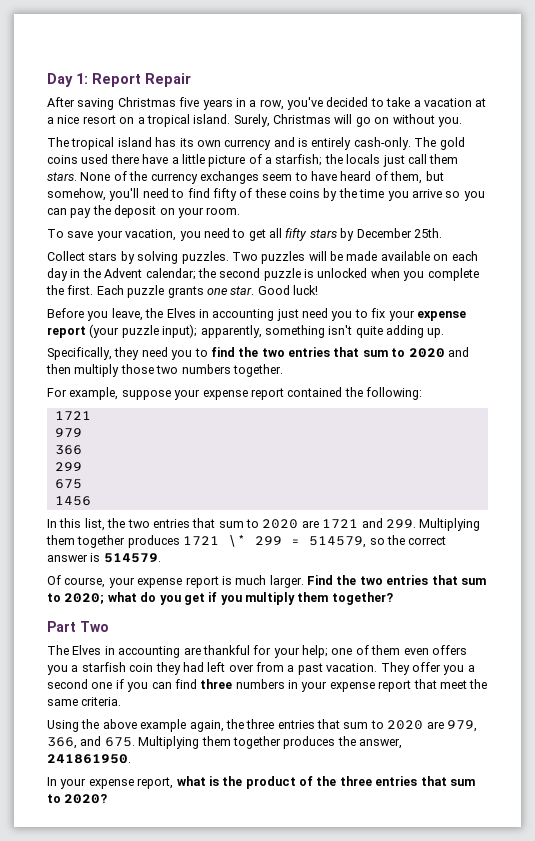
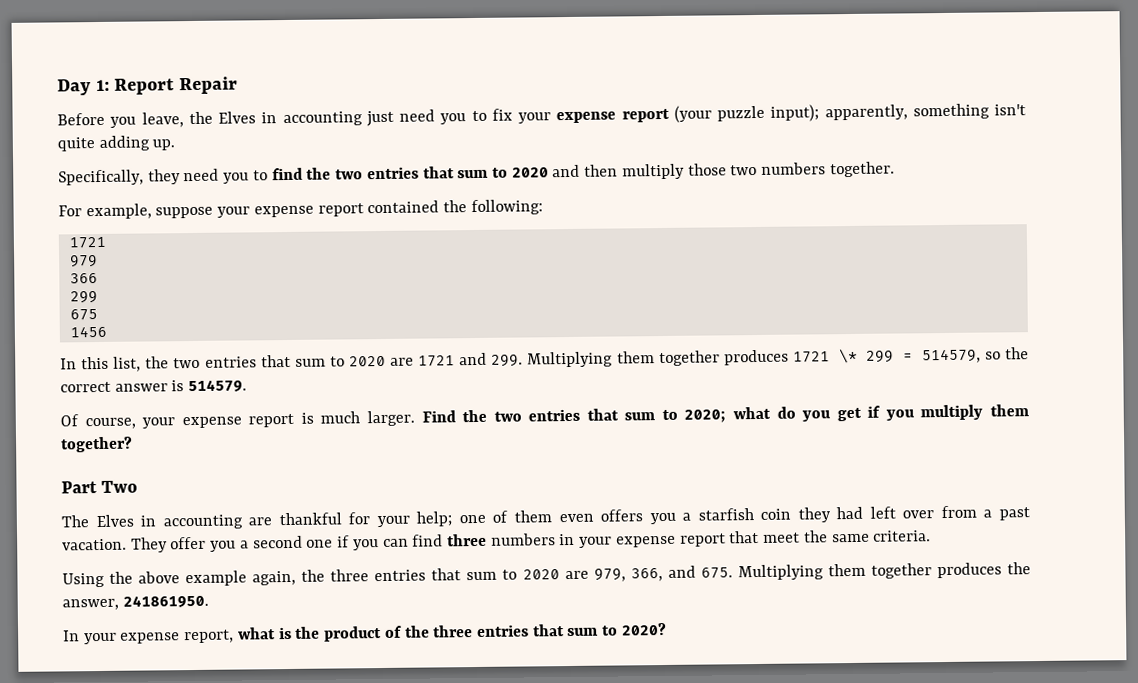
- After saving Christmas five years in a row, you've decided to take a vacation at a nice resort on a tropical island. Surely, Christmas will go on without you.
- The tropical island has its own currency and is entirely cash-only. The gold coins used there have a little picture of a starfish; the locals just call them stars. None of the currency exchanges seem to have heard of them, but somehow, you'll need to find fifty of these coins by the time you arrive so you can pay the deposit on your room.
- To save your vacation, you need to get all fifty stars by December 25th.
- Collect stars by solving puzzles. Two puzzles will be made available on each day in the Advent calendar; the second puzzle is unlocked when you complete the first. Each puzzle grants one star. Good luck!

